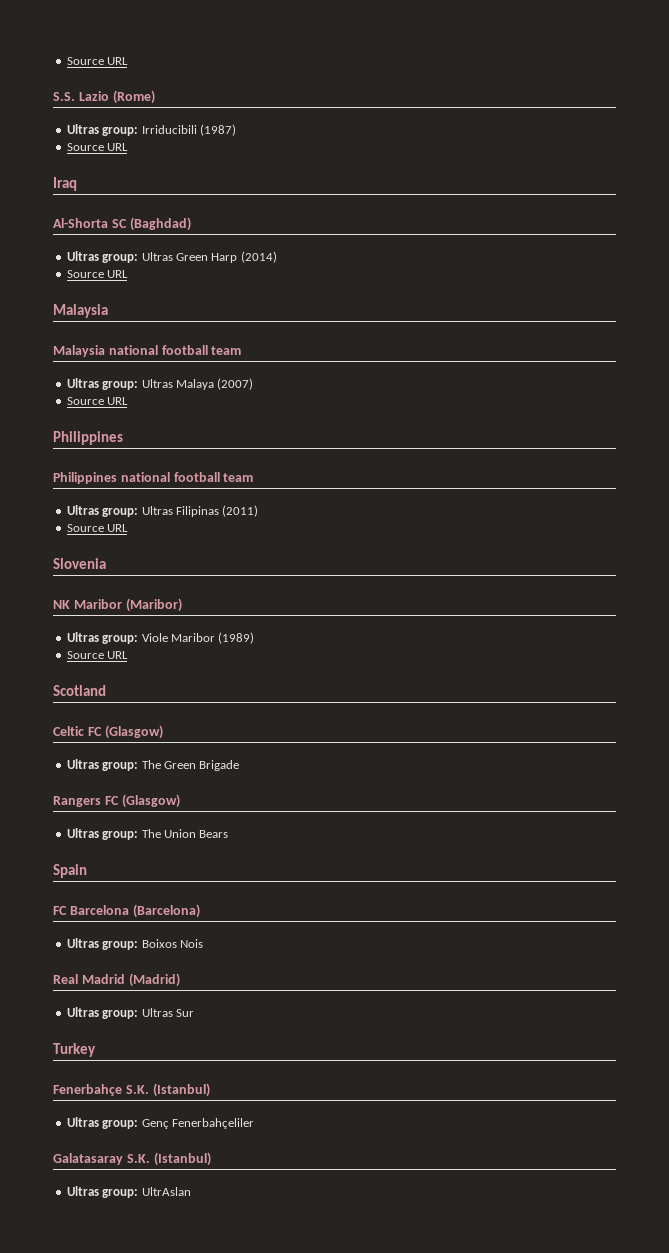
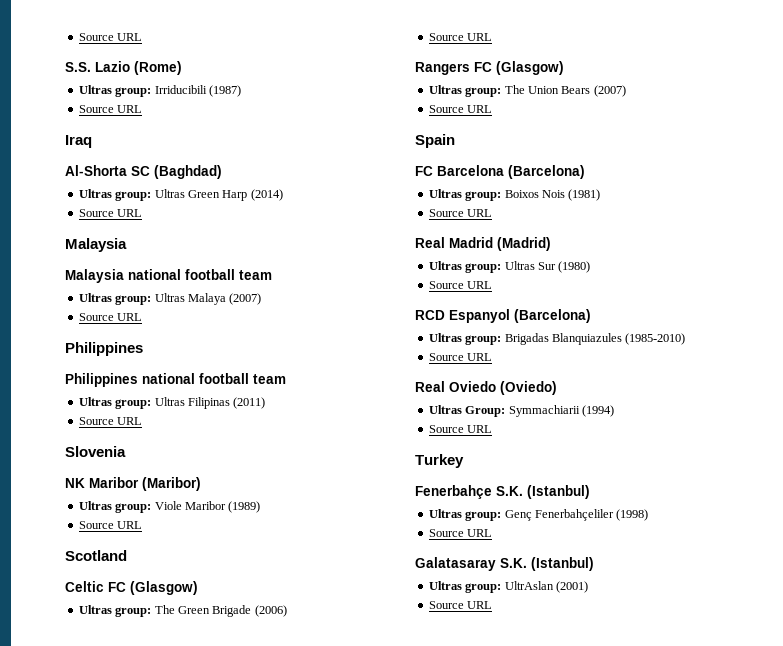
- Ultras group: The Green Brigade
+ Ultras group: The Green Brigade (2006)
+ Source URL
- Ultras group: The Union Bears
+ Ultras group: The Union Bears (2007)
+ Source URL
- Ultras group: Boixos Nois
+ Ultras group: Boixos Nois (1981)
+ Source URL
- Ultras group: Ultras Sur
+ Ultras group: Ultras Sur (1980)
+ Source URL
+ RCD Espanyol (Barcelona)
+ Ultras group: Brigadas Blanquiazules (1985-2010)
+ Source URL
+ Real Oviedo (Oviedo)
+ Ultras Group: Symmachiarii (1994)
+ Source URL
- Ultras group: Genç Fenerbahçeliler
+ Ultras group: Genç Fenerbahçeliler (1998)
+ Source URL
- Ultras group: UltrAslan
+ Ultras group: UltrAslan (2001)
+ Source URL

